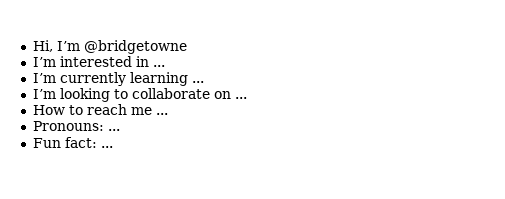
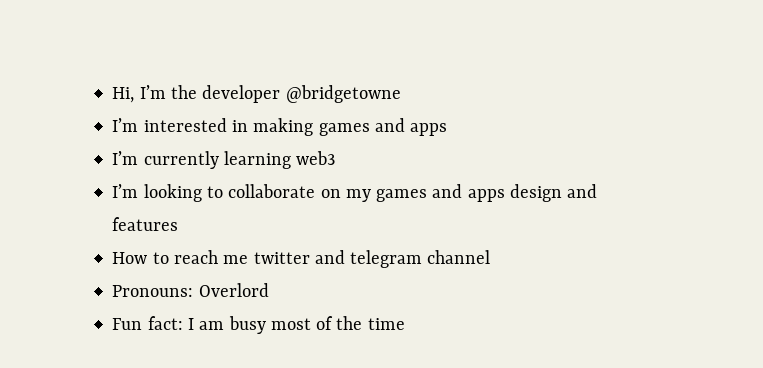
- Hi, I’m @bridgetowne
+ Hi, I’m the developer @bridgetowne
- I’m interested in ...
+ I’m interested in making games and apps
- I’m currently learning ...
+ I’m currently learning web3
- I’m looking to collaborate on ...
+ I’m looking to collaborate on my games and apps design and features
- How to reach me ...
+ How to reach me twitter and telegram channel
- Pronouns: ...
+ Pronouns: Overlord
- Fun fact: ...
+ Fun fact: I am busy most of the time

